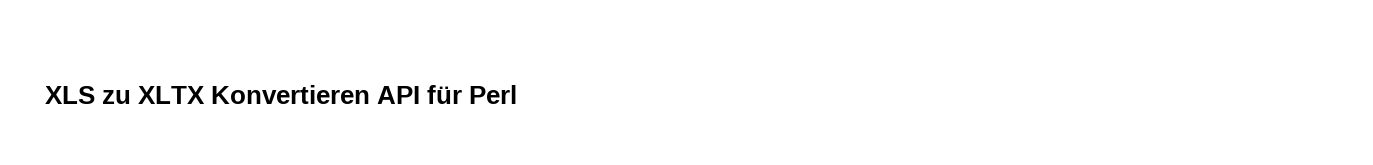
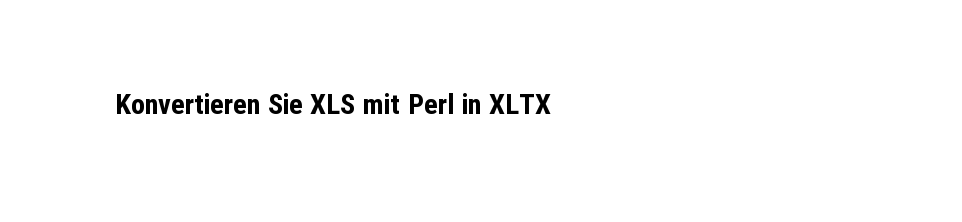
- XLS zu XLTX Konvertieren API für Perl
+ Konvertieren Sie XLS mit Perl in XLTX

